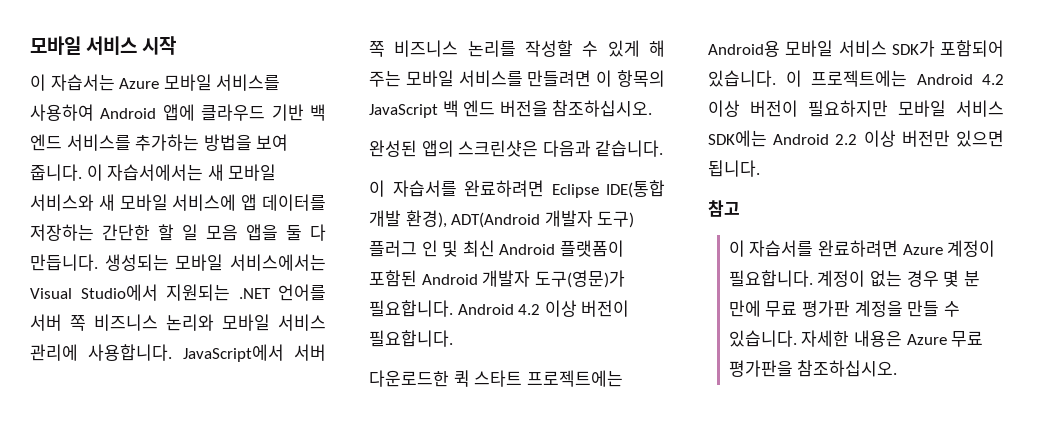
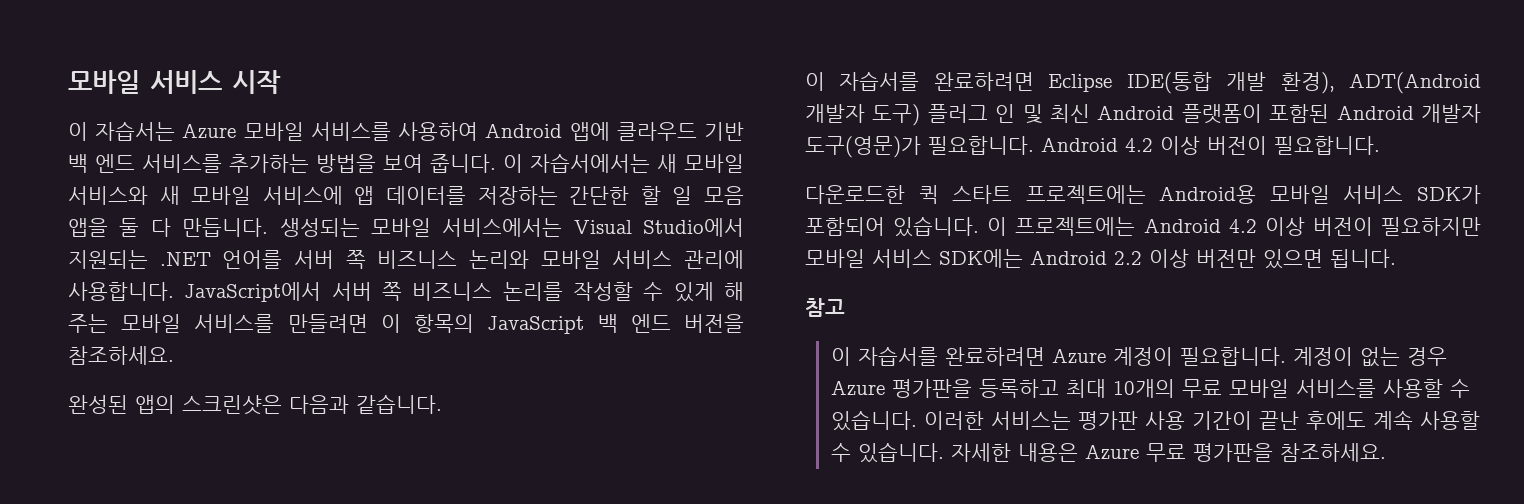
- JavaScript에서 서버 쪽 비즈니스 논리를 작성할 수 있게 해 주는 모바일 서비스를 만들려면 이 항목의 JavaScript 백 엔드 버전을 참조하십시오.
+ JavaScript에서 서버 쪽 비즈니스 논리를 작성할 수 있게 해 주는 모바일 서비스를 만들려면 이 항목의 JavaScript 백 엔드 버전을 참조하세요.
- 계정이 없는 경우 몇 분 만에 무료 평가판 계정을 만들 수 있습니다.
+ 계정이 없는 경우 Azure 평가판을 등록하고 최대 10개의 무료 모바일 서비스를 사용할 수 있습니다. 이러한 서비스는 평가판 사용 기간이 끝난 후에도 계속 사용할 수 있습니다.
- 자세한 내용은 Azure 무료 평가판을 참조하십시오.
+ 자세한 내용은 Azure 무료 평가판을 참조하세요.

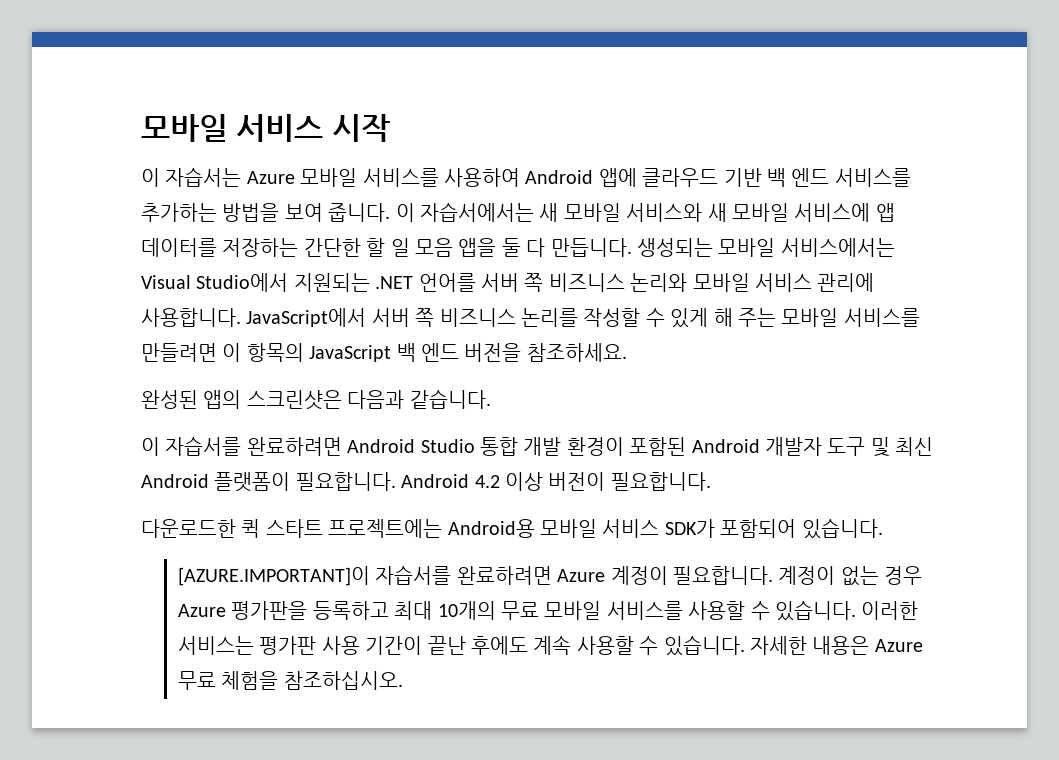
- 이 자습서를 완료하려면 Eclipse IDE(통합 개발 환경), ADT(Android 개발자 도구) 플러그 인 및 최신 Android 플랫폼이 포함된 Android 개발자 도구(영문)가 필요합니다.
+ 이 자습서를 완료하려면 Android Studio 통합 개발 환경이 포함된 Android 개발자 도구 및 최신 Android 플랫폼이 필요합니다.
- 다운로드한 퀵 스타트 프로젝트에는 Android용 모바일 서비스 SDK가 포함되어 있습니다. 이 프로젝트에는 Android 4.2 이상 버전이 필요하지만 모바일 서비스 SDK에는 Android 2.2 이상 버전만 있으면 됩니다.
- 참고
- 이 자습서를 완료하려면 Azure 계정이 필요합니다.
+ 다운로드한 퀵 스타트 프로젝트에는 Android용 모바일 서비스 SDK가 포함되어 있습니다.
+ [AZURE.IMPORTANT]이 자습서를 완료하려면 Azure 계정이 필요합니다.
- 자세한 내용은 Azure 무료 평가판을 참조하세요.
+ 자세한 내용은 Azure 무료 체험을 참조하십시오.

